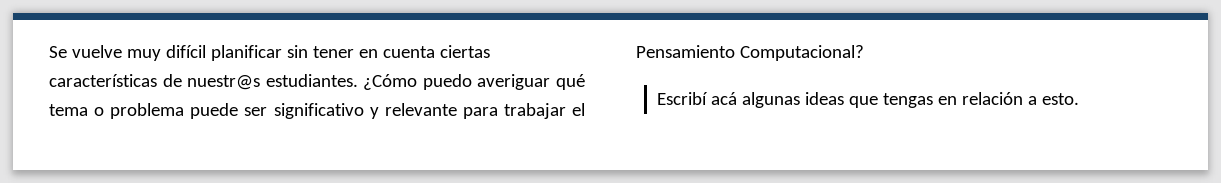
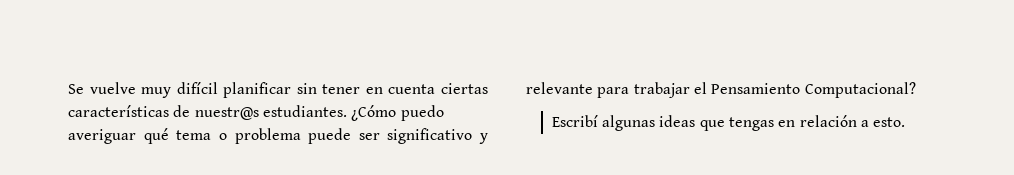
- Escribí acá algunas ideas que tengas en relación a esto.
+ Escribí algunas ideas que tengas en relación a esto.

